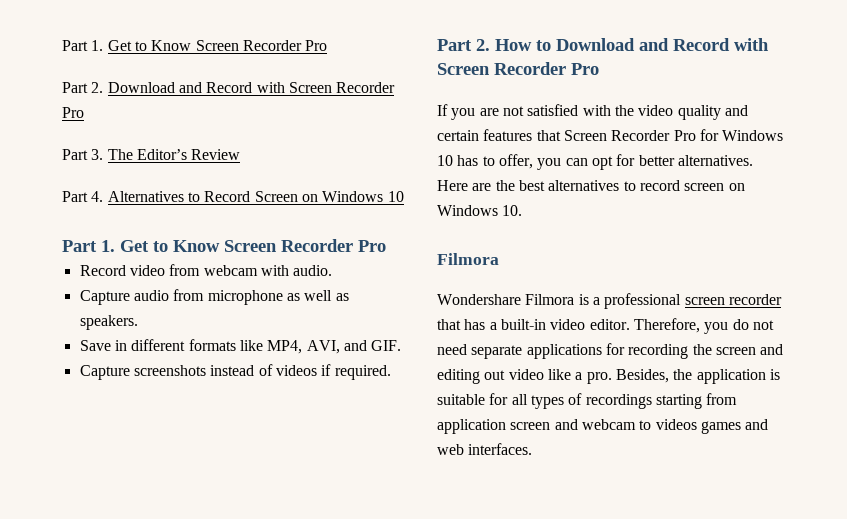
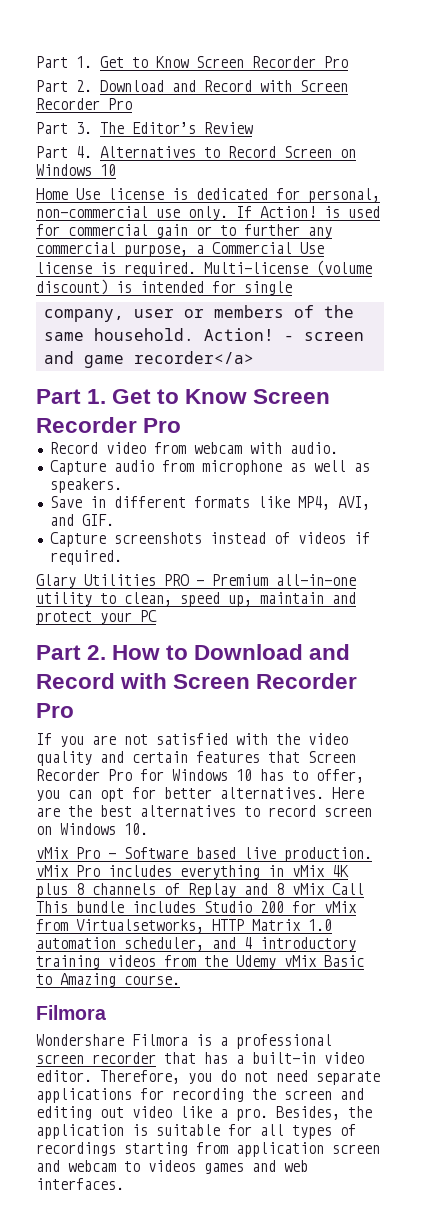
+ Home Use license is dedicated for personal, non-commercial use only. If Action! is used for commercial gain or to further any commercial purpose, a Commercial Use license is required. Multi-license (volume discount) is intended for single
+ company, user or members of the same household. Action! - screen and game recorder</a>
+ Glary Utilities PRO - Premium all-in-one utility to clean, speed up, maintain and protect your PC
+ vMix Pro - Software based live production. vMix Pro includes everything in vMix 4K plus 8 channels of Replay and 8 vMix Call This bundle includes Studio 200 for vMix from Virtualsetworks, HTTP Matrix 1.0 automation scheduler, and 4 introductory training videos from the Udemy vMix Basic to Amazing course.

